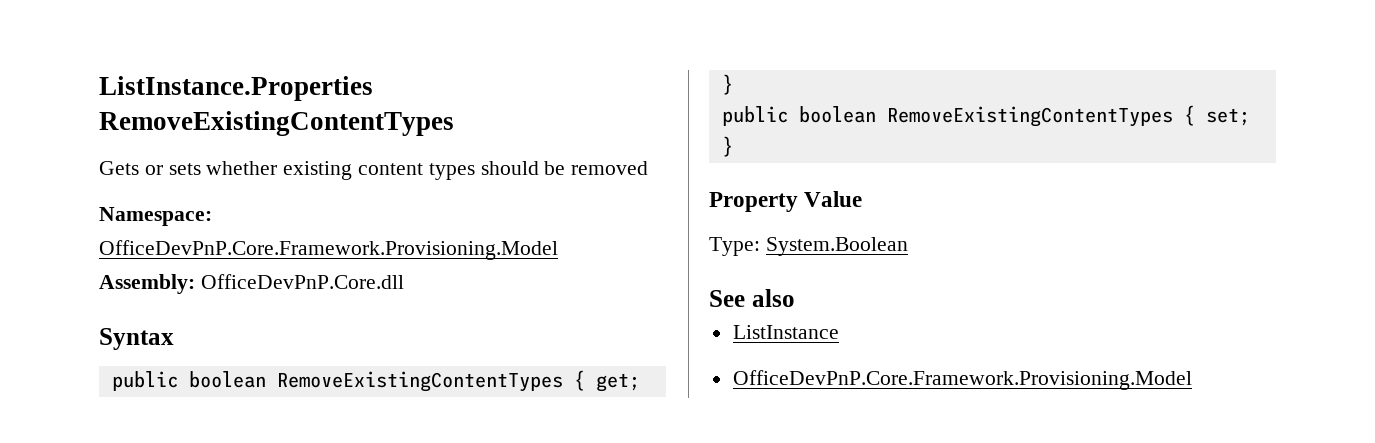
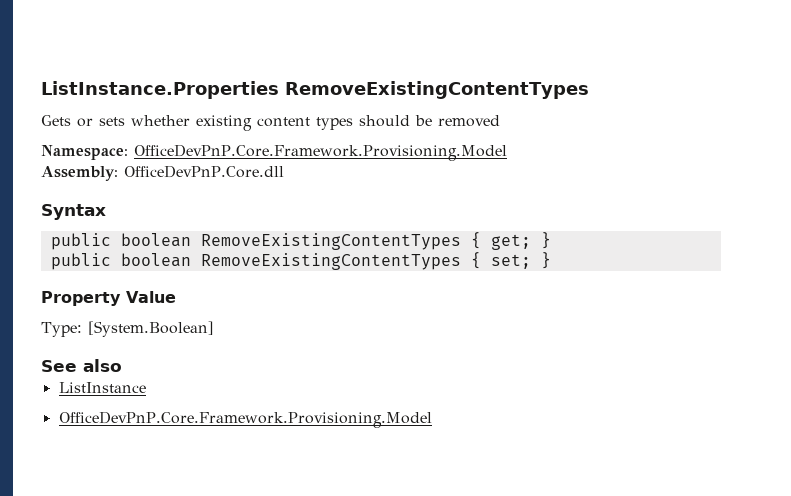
- Type: System.Boolean
+ Type: [System.Boolean]

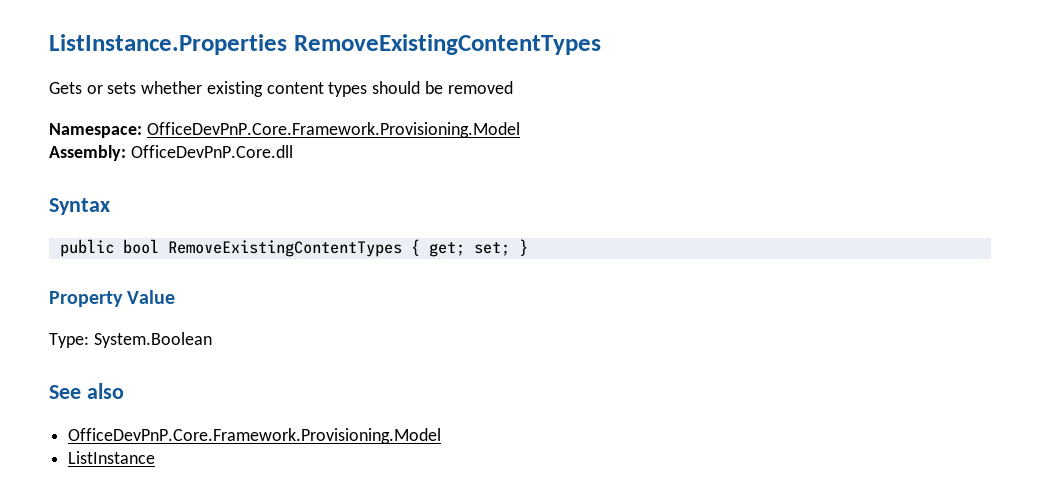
- public boolean RemoveExistingContentTypes { get; }
- public boolean RemoveExistingContentTypes { set; }
+ public bool RemoveExistingContentTypes { get; set; }
- Type: [System.Boolean]
+ Type: System.Boolean
  See also
+ OfficeDevPnP.Core.Framework.Provisioning.Model
  ListInstance
- OfficeDevPnP.Core.Framework.Provisioning.Model

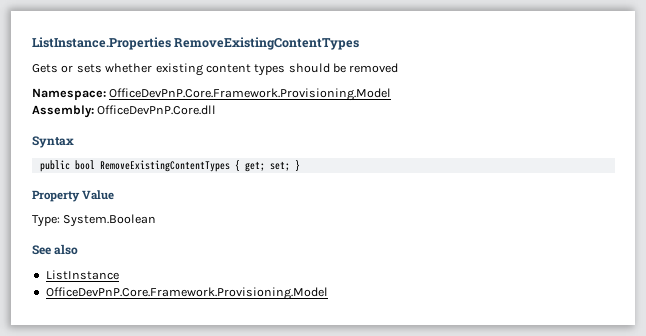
  See also
+ ListInstance
  OfficeDevPnP.Core.Framework.Provisioning.Model
- ListInstance

